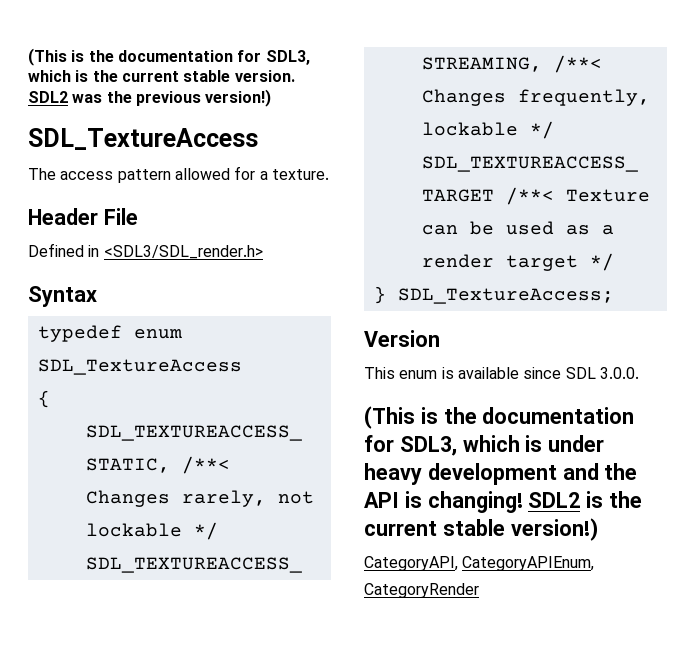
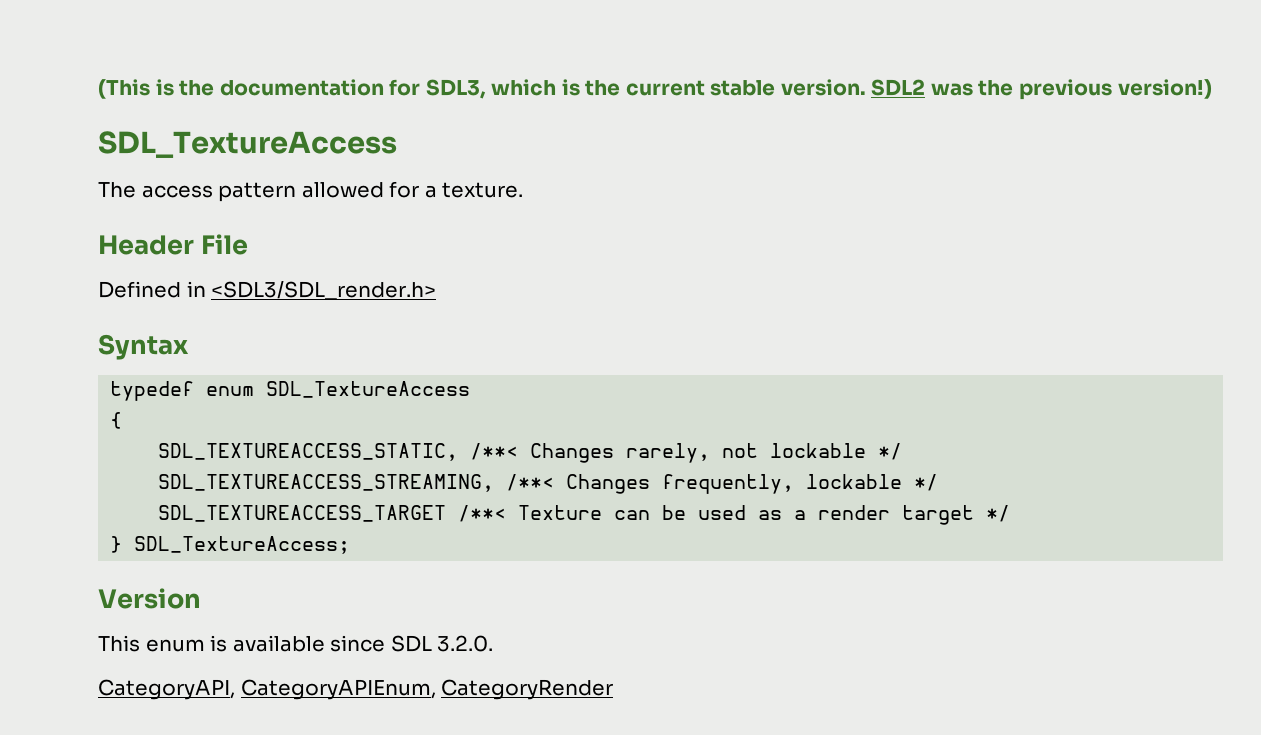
- This enum is available since SDL 3.0.0.
- (This is the documentation for SDL3, which is under heavy development and the API is changing! SDL2 is the current stable version!)
+ This enum is available since SDL 3.2.0.

